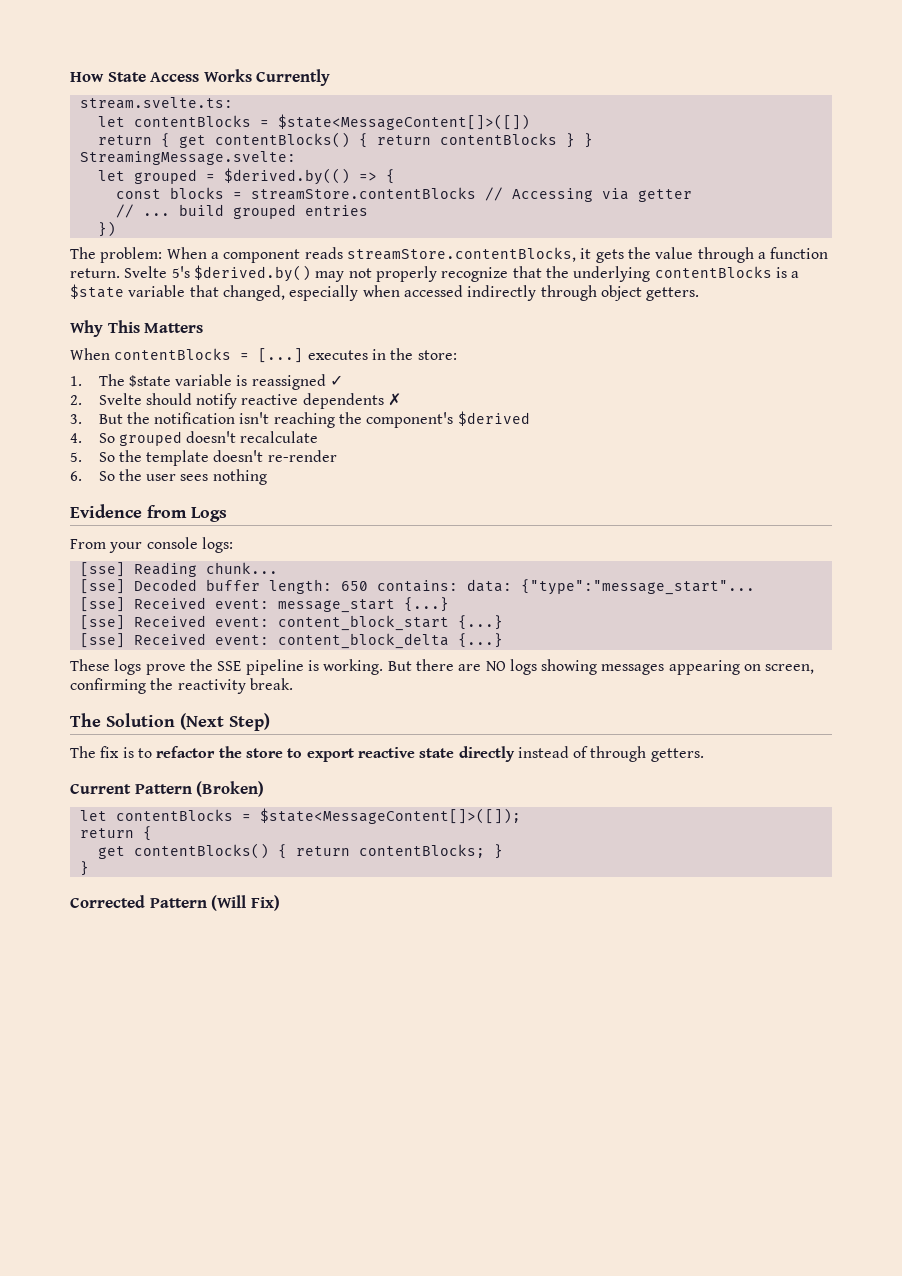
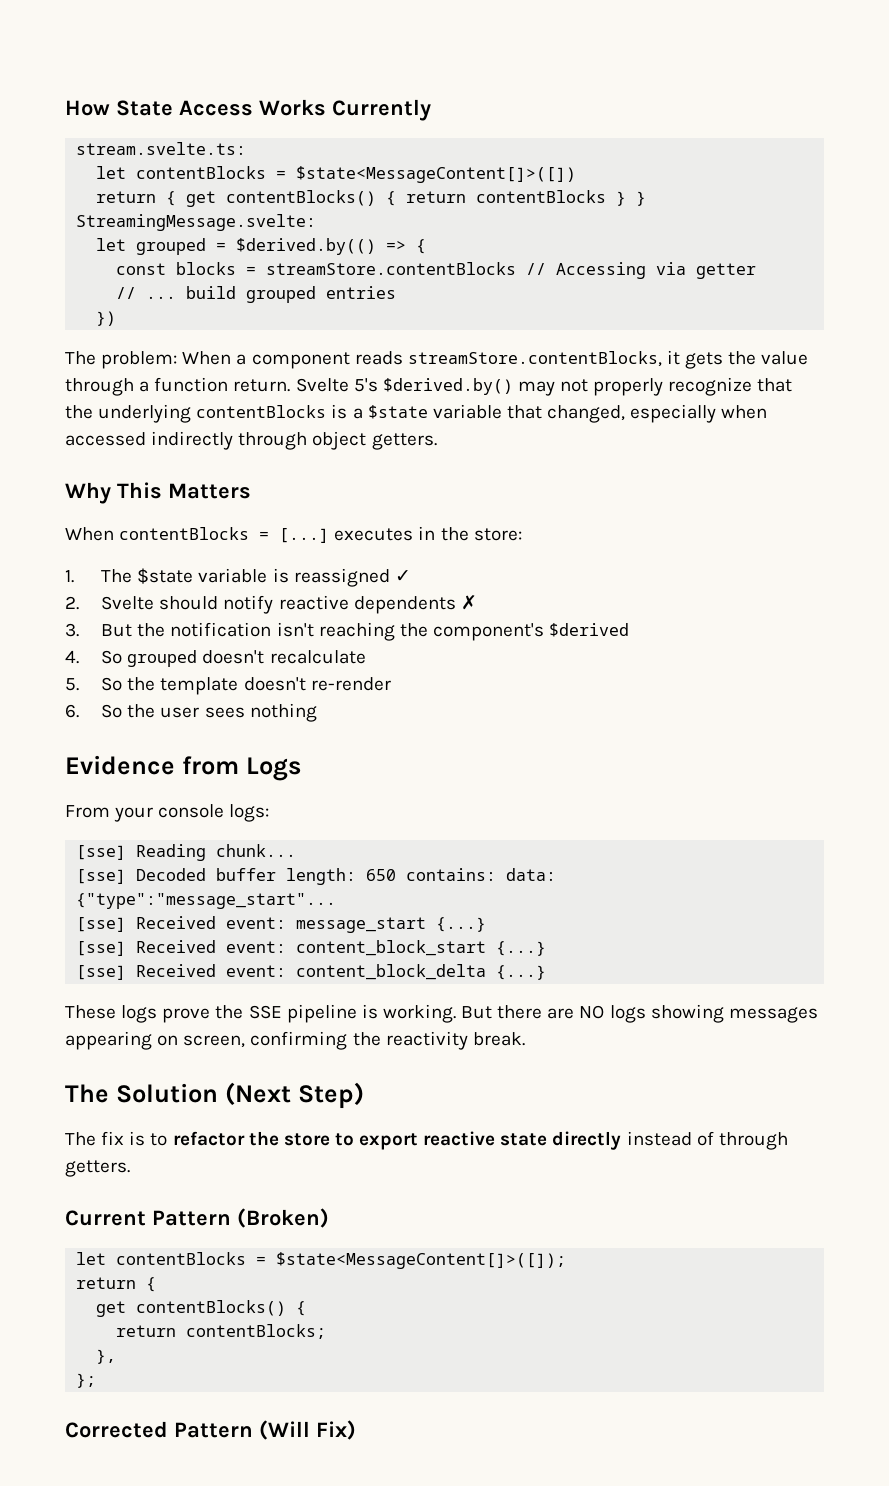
  let contentBlocks = $state<MessageContent[]>([]);
  return {
- get contentBlocks() { return contentBlocks; }
- }
+ get contentBlocks() {
+ return contentBlocks;
+ },
+ };

